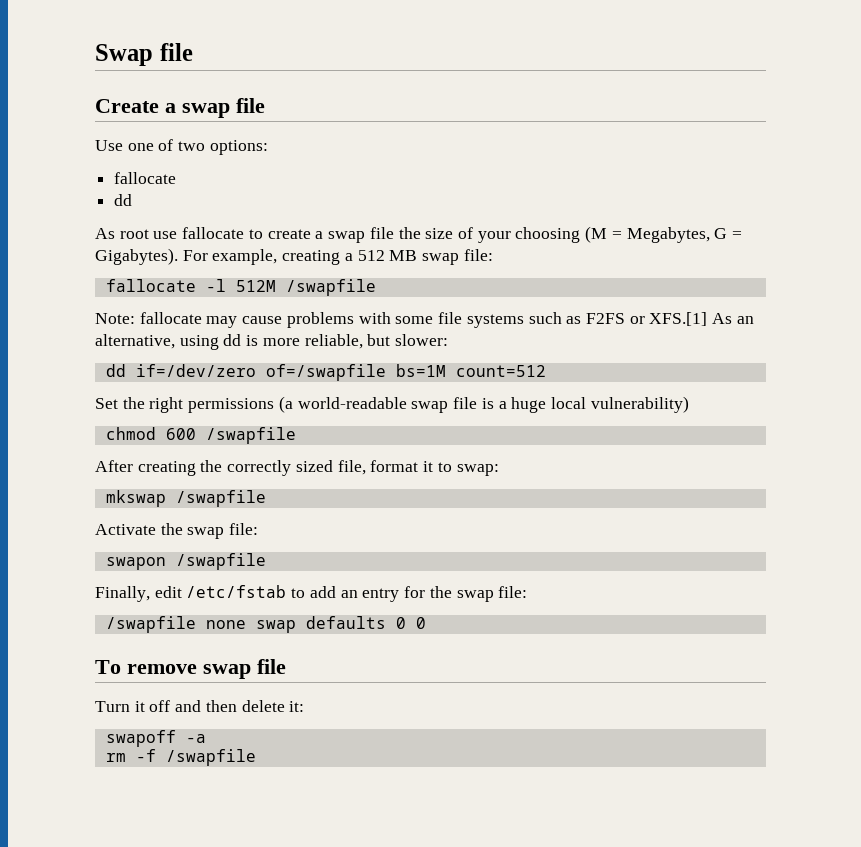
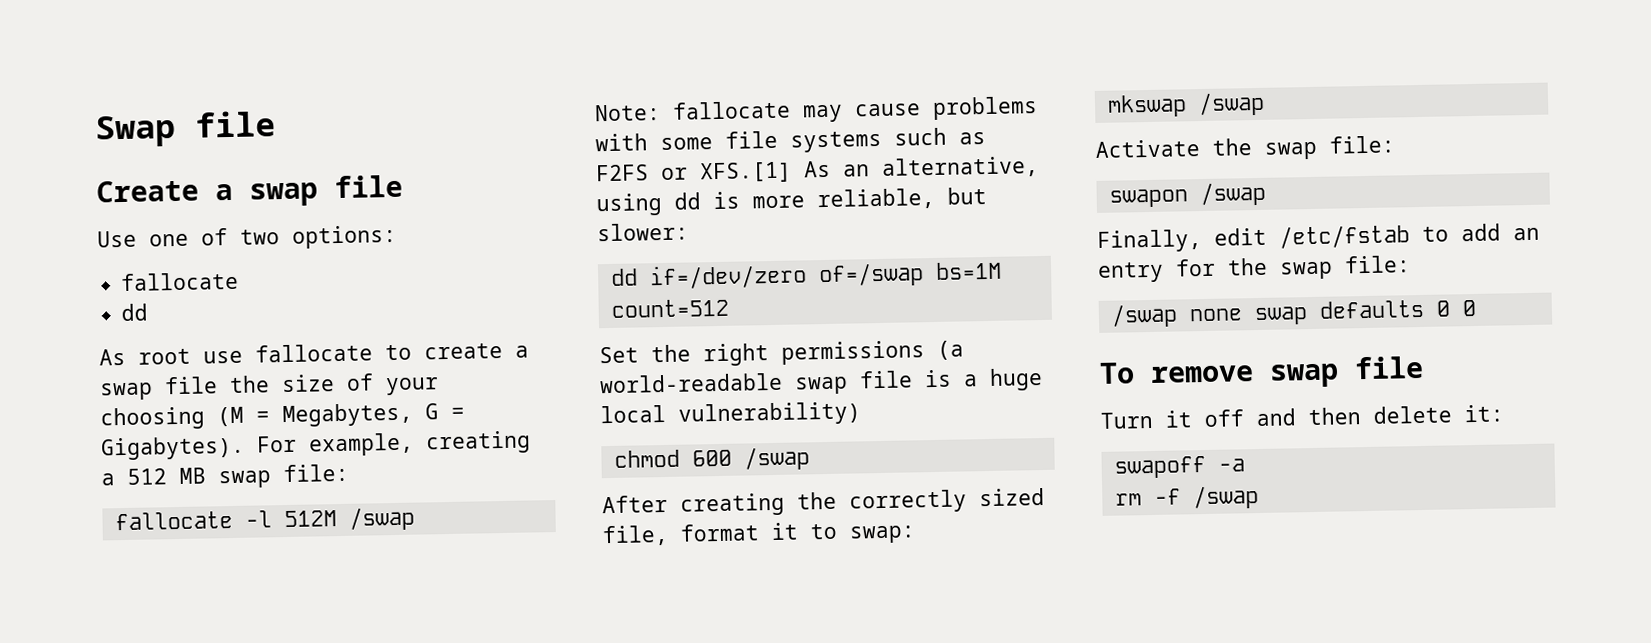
- fallocate -l 512M /swapfile
+ fallocate -l 512M /swap
- dd if=/dev/zero of=/swapfile bs=1M count=512
+ dd if=/dev/zero of=/swap bs=1M count=512
- chmod 600 /swapfile
+ chmod 600 /swap
- mkswap /swapfile
+ mkswap /swap
- swapon /swapfile
+ swapon /swap
- /swapfile none swap defaults 0 0
+ /swap none swap defaults 0 0
- rm -f /swapfile
+ rm -f /swap

